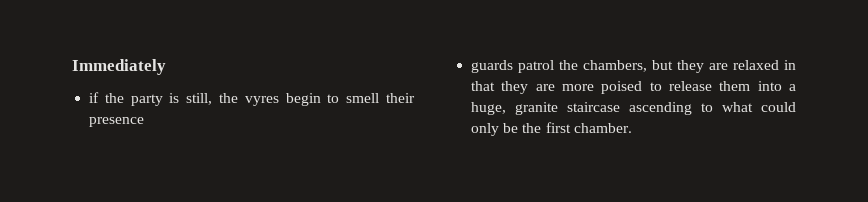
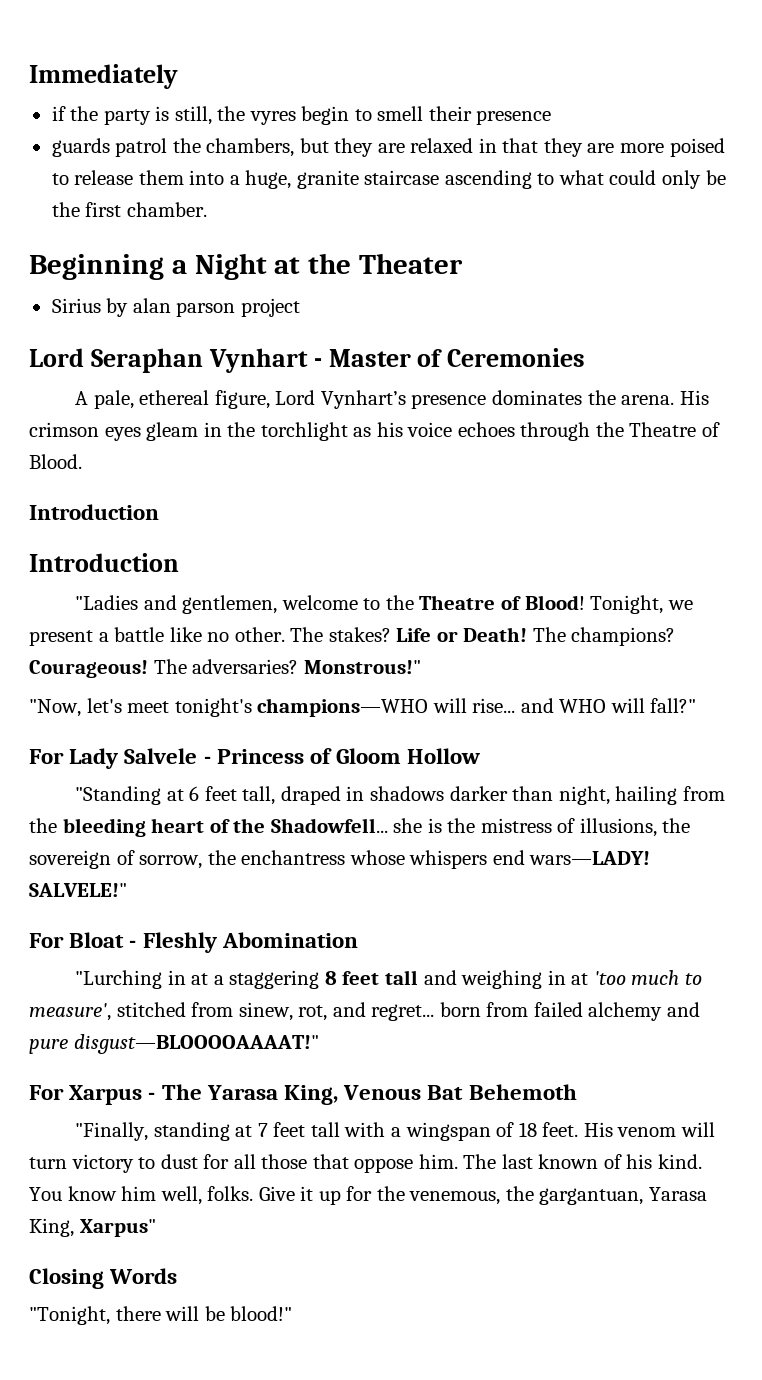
+ Beginning a Night at the Theater
+ Sirius by alan parson project
+ Lord Seraphan Vynhart - Master of Ceremonies
+ A pale, ethereal figure, Lord Vynhart’s presence dominates the arena. His crimson eyes gleam in the torchlight as his voice echoes through the Theatre of Blood.
+ Introduction
+ Introduction
+ "Ladies and gentlemen, welcome to the Theatre of Blood! Tonight, we present a battle like no other. The stakes? Life or Death! The champions? Courageous! The adversaries? Monstrous!"
+ "Now, let's meet tonight's champions—WHO will rise... and WHO will fall?"
+ For Lady Salvele - Princess of Gloom Hollow
+ "Standing at 6 feet tall, draped in shadows darker than night, hailing from the bleeding heart of the Shadowfell... she is the mistress of illusions, the sovereign of sorrow, the enchantress whose whispers end wars—LADY! SALVELE!"
+ For Bloat - Fleshly Abomination
+ "Lurching in at a staggering 8 feet tall and weighing in at 'too much to measure', stitched from sinew, rot, and regret... born from failed alchemy and pure disgust—BLOOOOAAAAT!"
+ For Xarpus - The Yarasa King, Venous Bat Behemoth
+ "Finally, standing at 7 feet tall with a wingspan of 18 feet. His venom will turn victory to dust for all those that oppose him. The last known of his kind. You know him well, folks. Give it up for the venemous, the gargantuan, Yarasa King, Xarpus"
+ Closing Words
+ "Tonight, there will be blood!"

